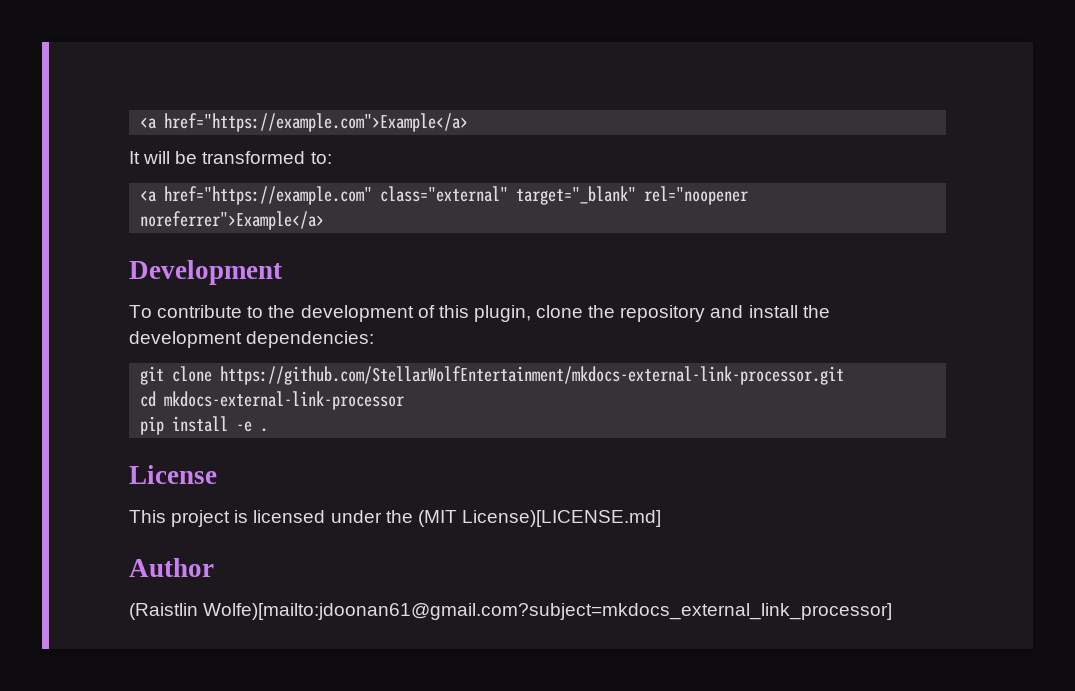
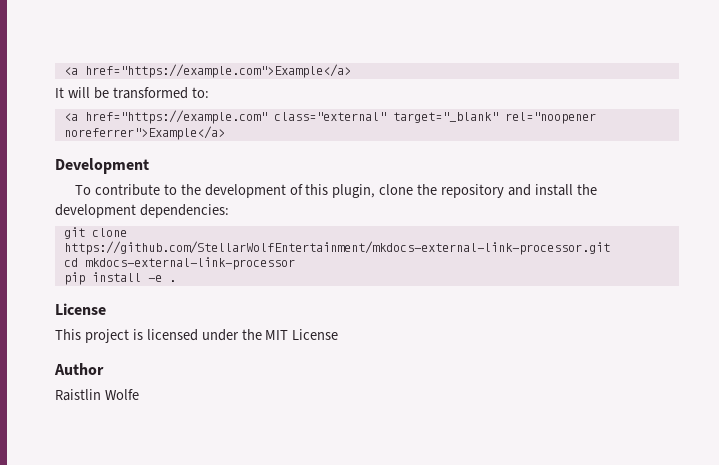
- This project is licensed under the (MIT License)[LICENSE.md]
+ This project is licensed under the MIT License
- (Raistlin Wolfe)[mailto:jdoonan61@gmail.com?subject=mkdocs_external_link_processor]
+ Raistlin Wolfe

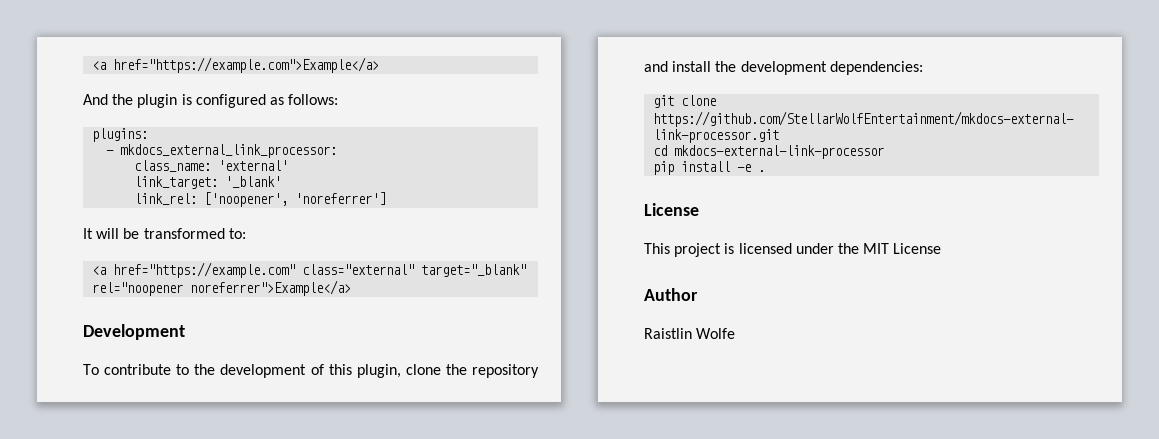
+ And the plugin is configured as follows:
+ plugins:
+ - mkdocs_external_link_processor:
+ class_name: 'external'
+ link_target: '_blank'
+ link_rel: ['noopener', 'noreferrer']

